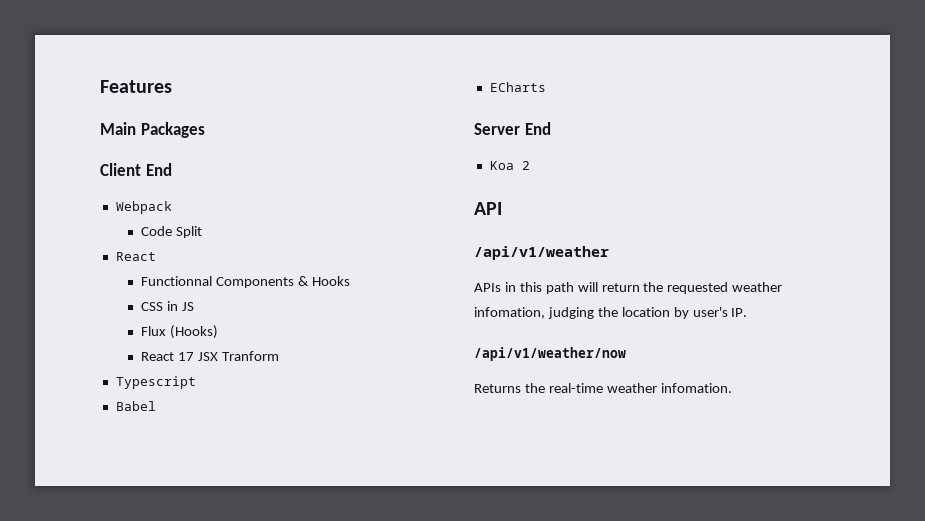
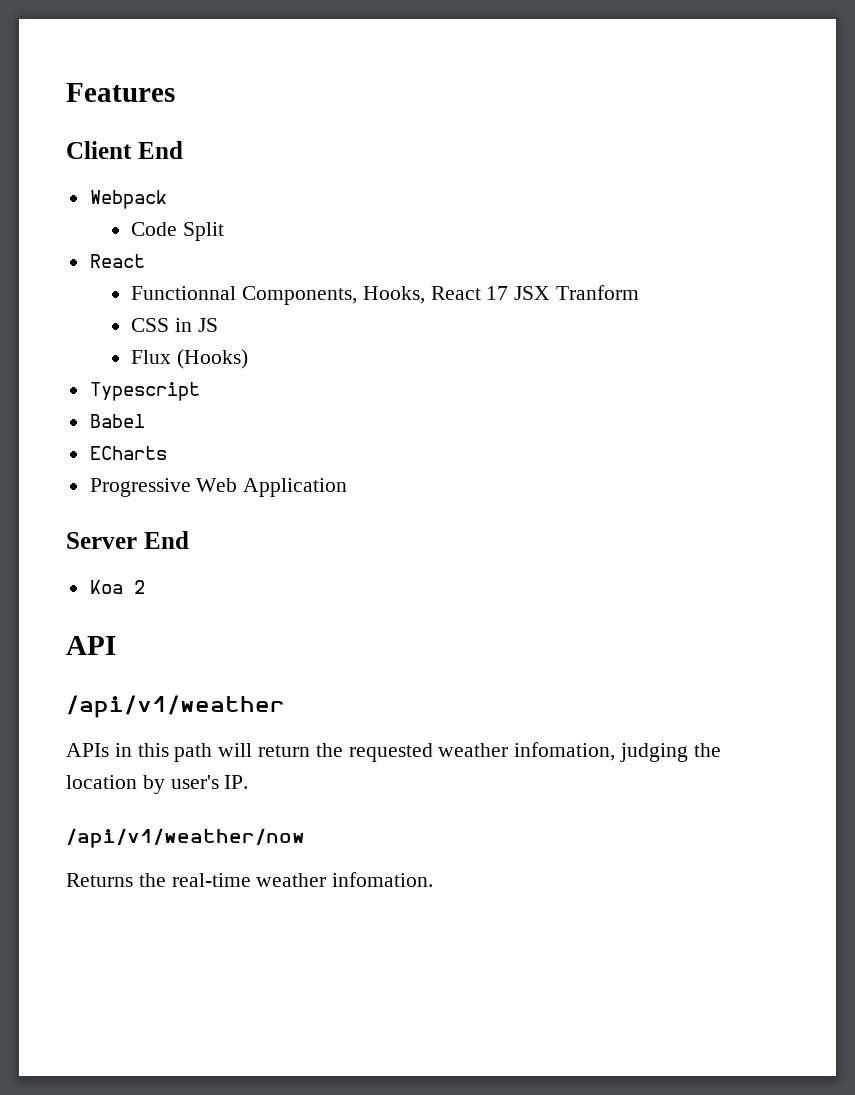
- Main Packages
- Functionnal Components & Hooks
+ Functionnal Components, Hooks, React 17 JSX Tranform
- React 17 JSX Tranform
+ Progressive Web Application

